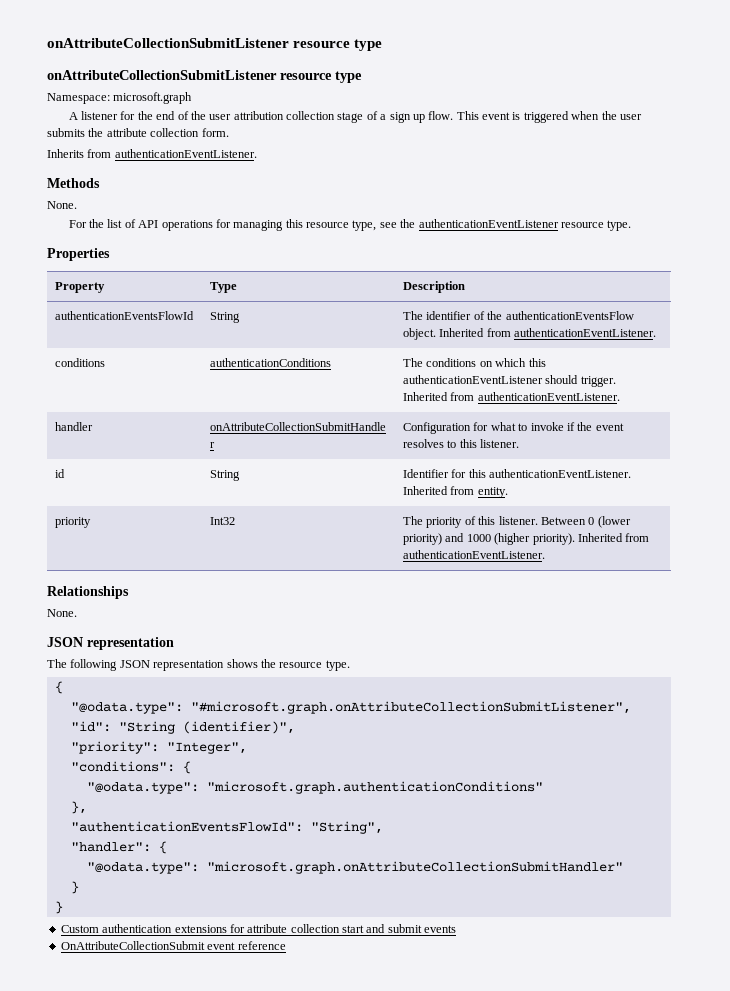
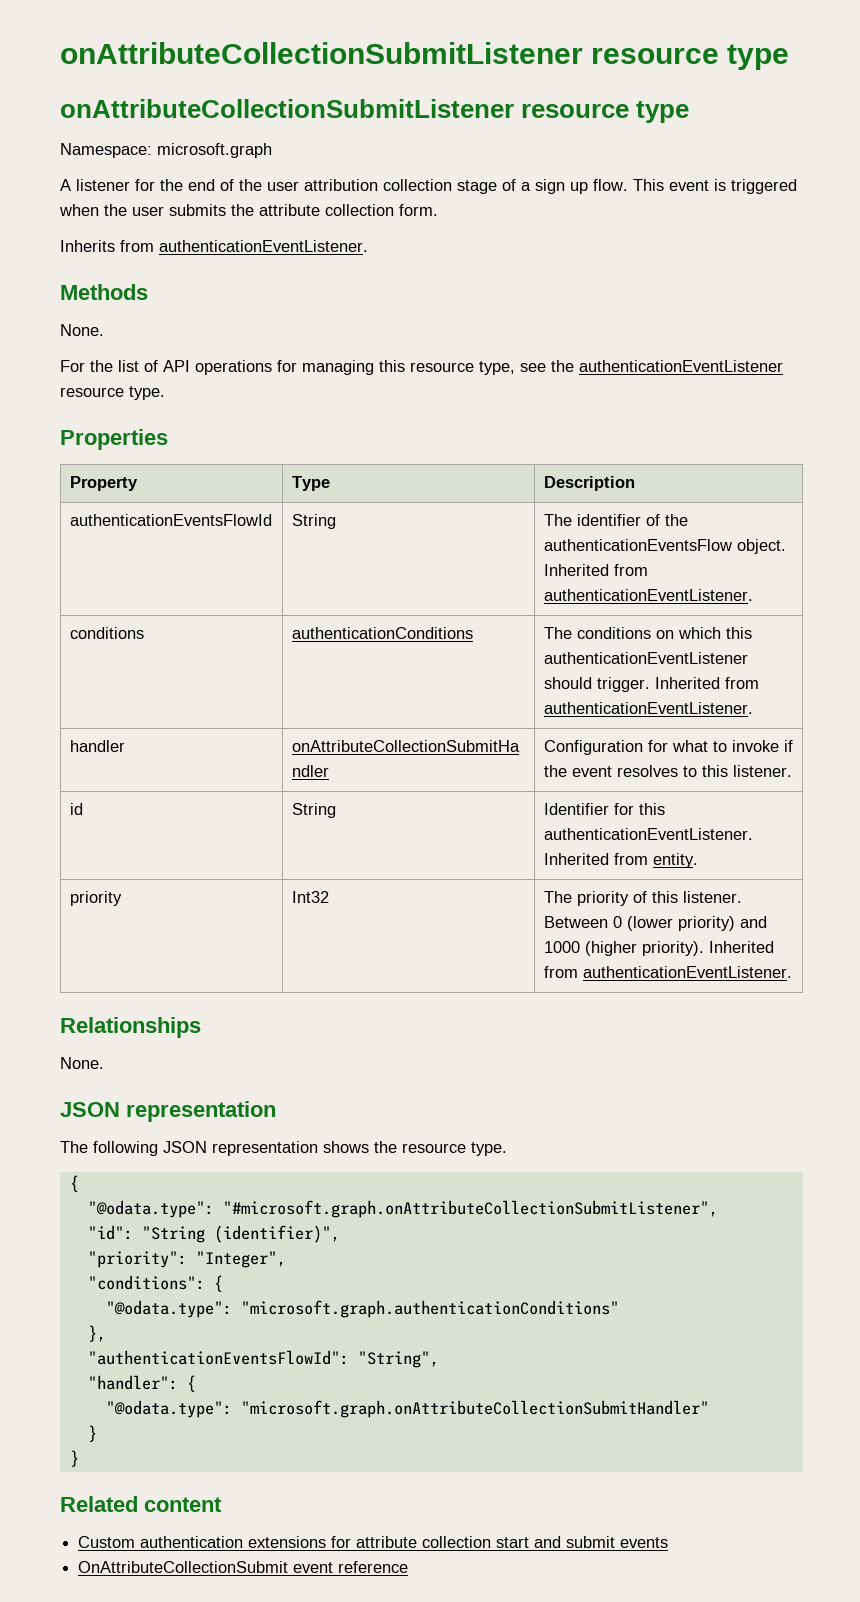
+ Related content

